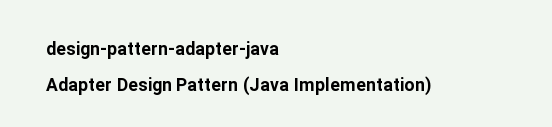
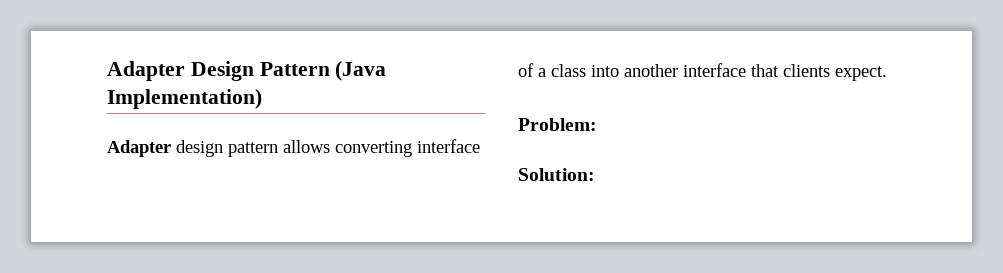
- design-pattern-adapter-java
+ Adapter design pattern allows converting interface of a class into another interface that clients expect.
+ Problem:
+ Solution:

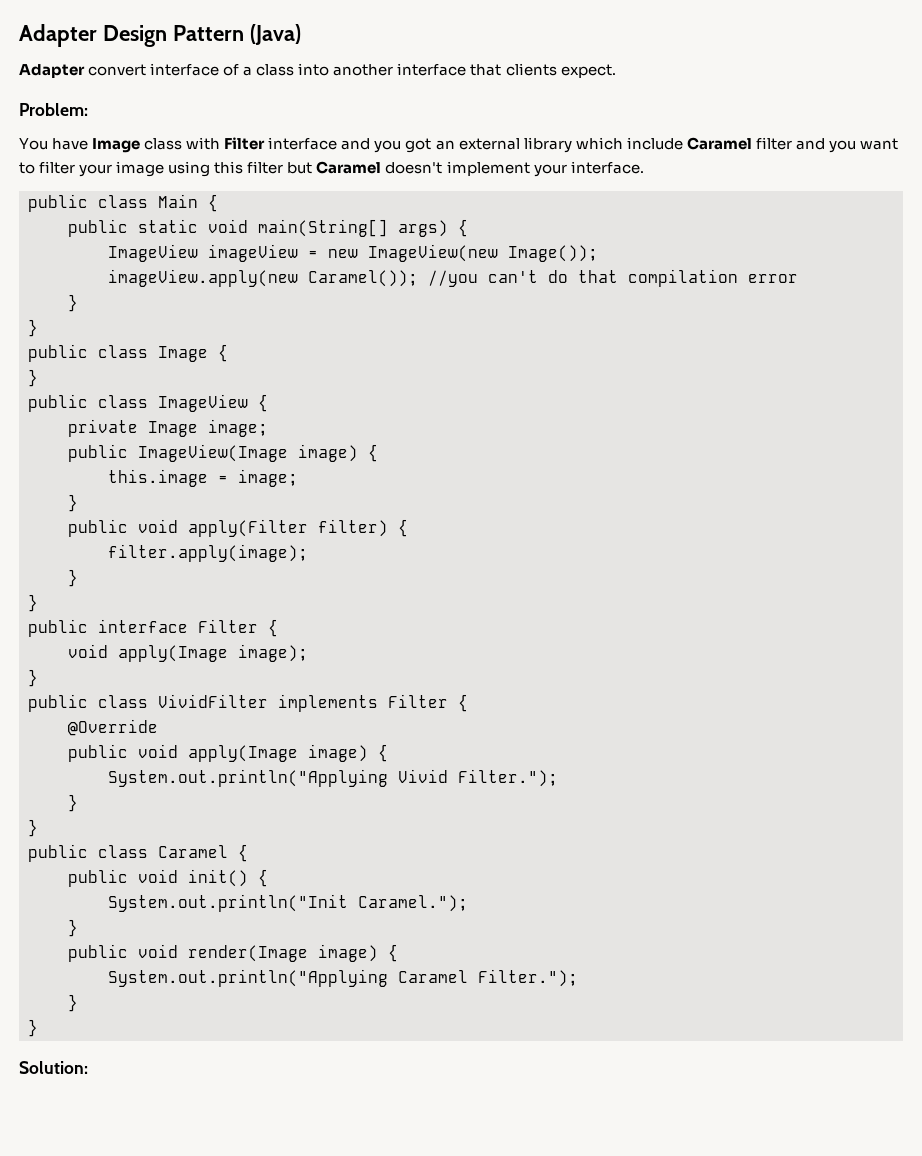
- Adapter Design Pattern (Java Implementation)
- Adapter design pattern allows converting interface of a class into another interface that clients expect.
+ Adapter Design Pattern (Java)
+ Adapter convert interface of a class into another interface that clients expect.
+ You have Image class with Filter interface and you got an external library which include Caramel filter and you want to filter your image using this filter but Caramel doesn't implement your interface.
+ public class Main {
+ public static void main(String[] args) {
+ ImageView imageView = new ImageView(new Image());
+ imageView.apply(new Caramel()); //you can't do that compilation error
+ }
+ }
+ public class Image {
+ }
+ public class ImageView {
+ private Image image;
+ public ImageView(Image image) {
+ this.image = image;
+ }
+ public void apply(Filter filter) {
+ filter.apply(image);
+ }
+ }
+ public interface Filter {
+ void apply(Image image);
+ }
+ public class VividFilter implements Filter {
+ @Override
+ public void apply(Image image) {
+ System.out.println("Applying Vivid Filter.");
+ }
+ }
+ public class Caramel {
+ public void init() {
+ System.out.println("Init Caramel.");
+ }
+ public void render(Image image) {
+ System.out.println("Applying Caramel Filter.");
+ }
+ }

